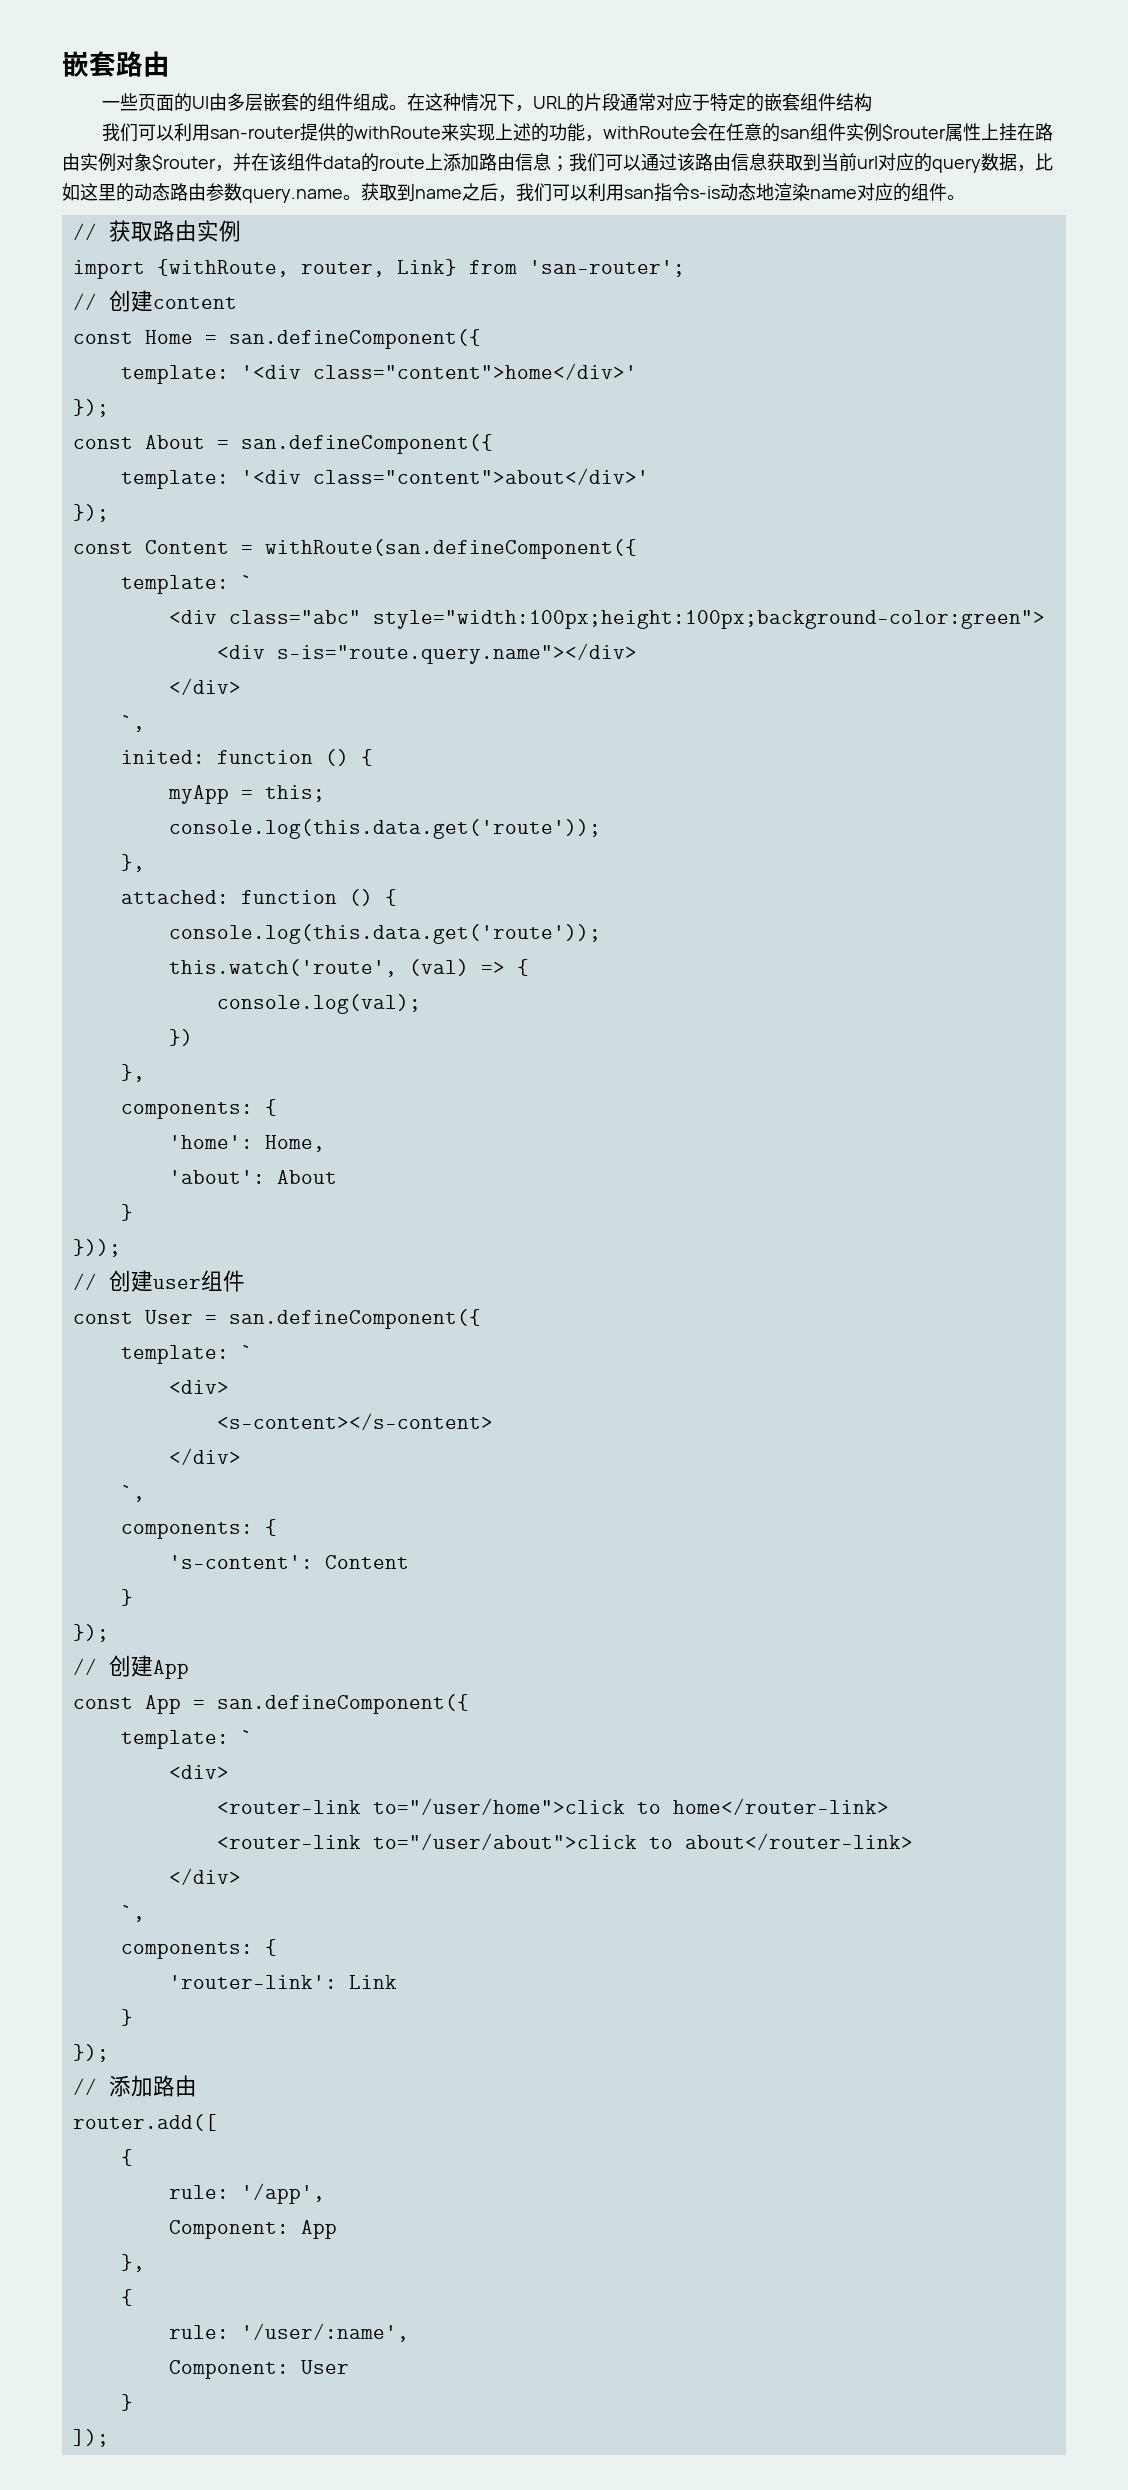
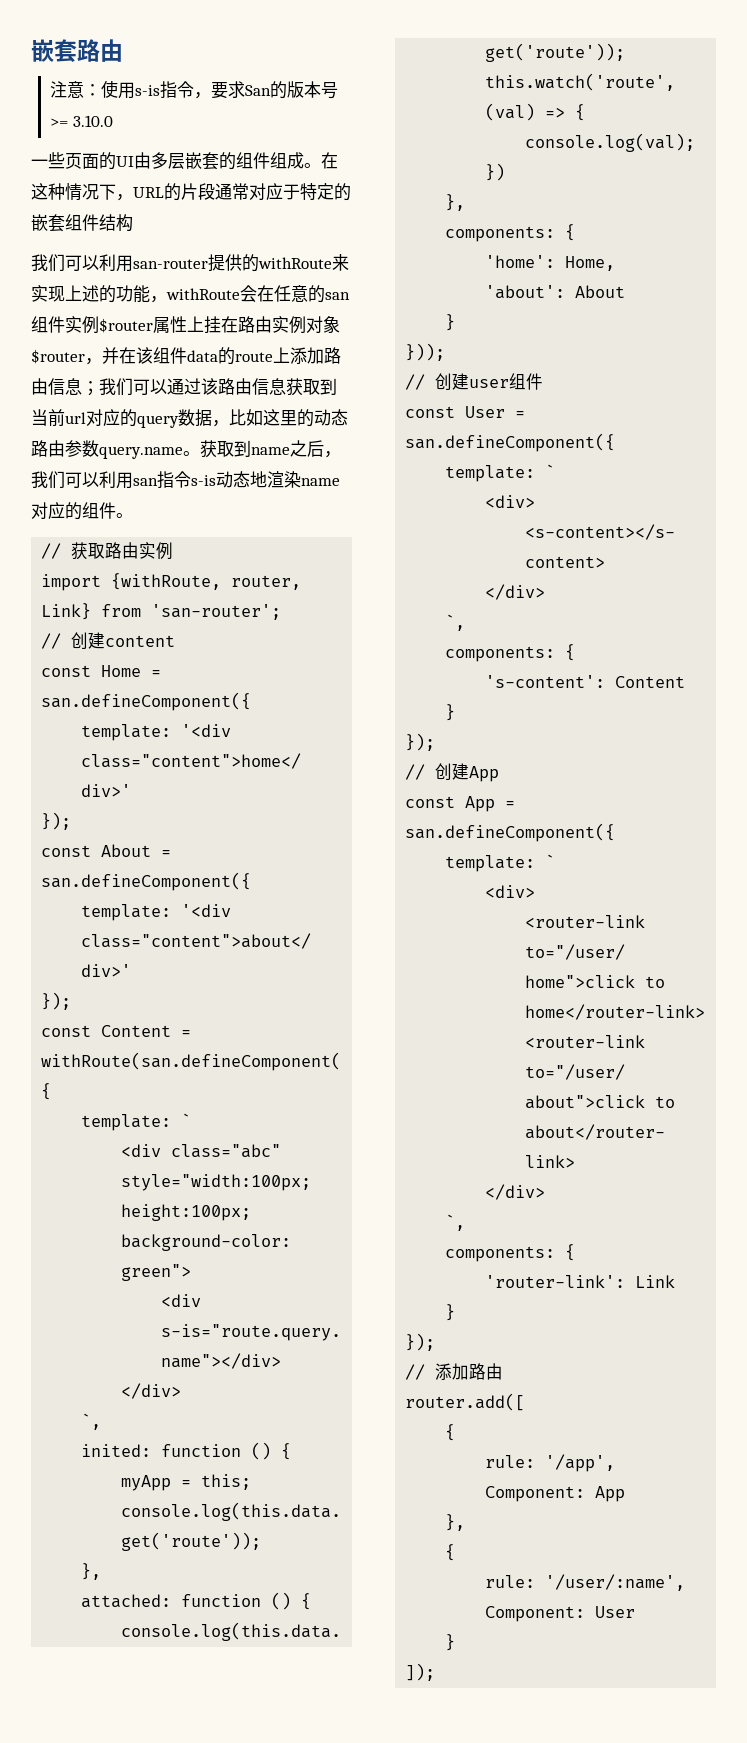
+ 注意：使用s-is指令，要求San的版本号>= 3.10.0

